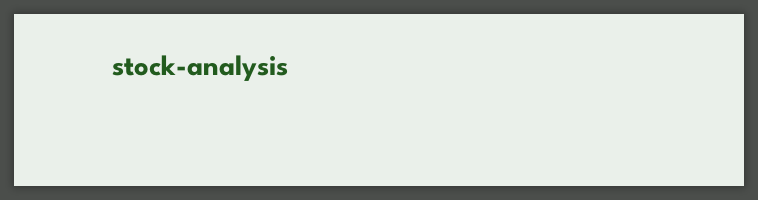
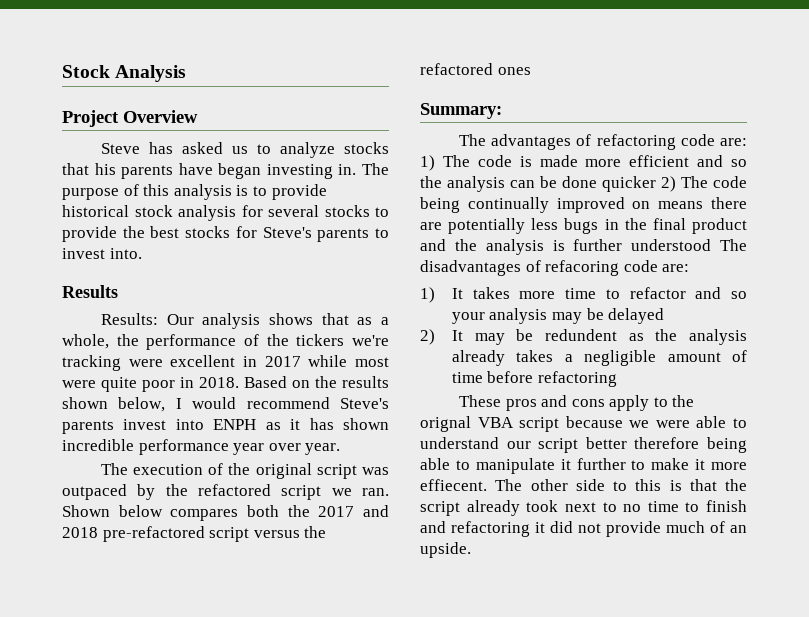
- stock-analysis
+ Stock Analysis
+ Project Overview
+ Steve has asked us to analyze stocks that his parents have began investing in. The purpose of this analysis is to provide historical stock analysis for several stocks to provide the best stocks for Steve's parents to invest into.
+ Results
+ Results: Our analysis shows that as a whole, the performance of the tickers we're tracking were excellent in 2017 while most were quite poor in 2018. Based on the results shown below, I would recommend Steve's parents invest into ENPH as it has shown incredible performance year over year.
+ The execution of the original script was outpaced by the refactored script we ran. Shown below compares both the 2017 and 2018 pre-refactored script versus the refactored ones
+ Summary:
+ The advantages of refactoring code are: 1) The code is made more efficient and so the analysis can be done quicker 2) The code being continually improved on means there are potentially less bugs in the final product and the analysis is further understood The disadvantages of refacoring code are:
+ 1) It takes more time to refactor and so your analysis may be delayed
+ 2) It may be redundent as the analysis already takes a negligible amount of time before refactoring
+ These pros and cons apply to the orignal VBA script because we were able to understand our script better therefore being able to manipulate it further to make it more effiecent. The other side to this is that the script already took next to no time to finish and refactoring it did not provide much of an upside.

